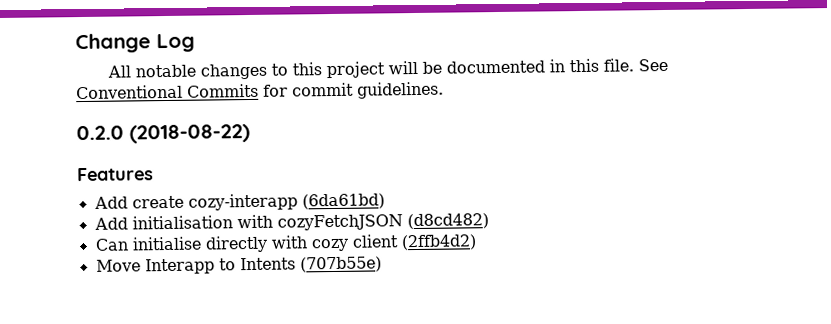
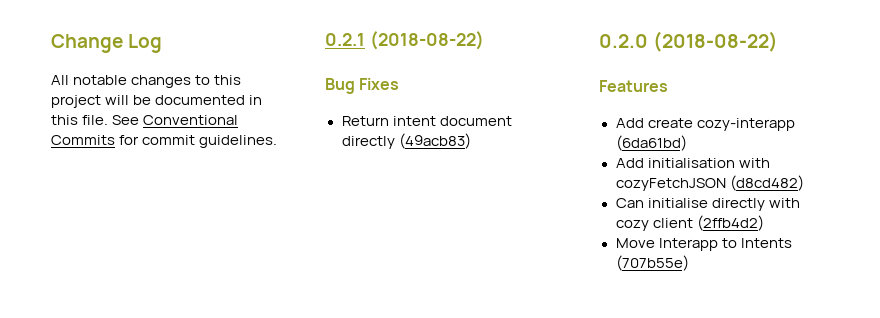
+ 0.2.1 (2018-08-22)
+ Bug Fixes
+ Return intent document directly (49acb83)

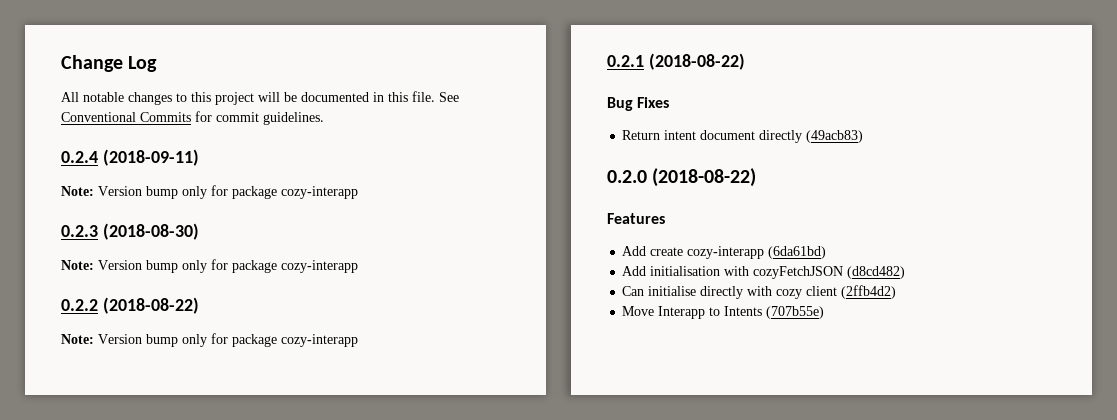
+ 0.2.4 (2018-09-11)
+ Note: Version bump only for package cozy-interapp
+ 0.2.3 (2018-08-30)
+ Note: Version bump only for package cozy-interapp
+ 0.2.2 (2018-08-22)
+ Note: Version bump only for package cozy-interapp

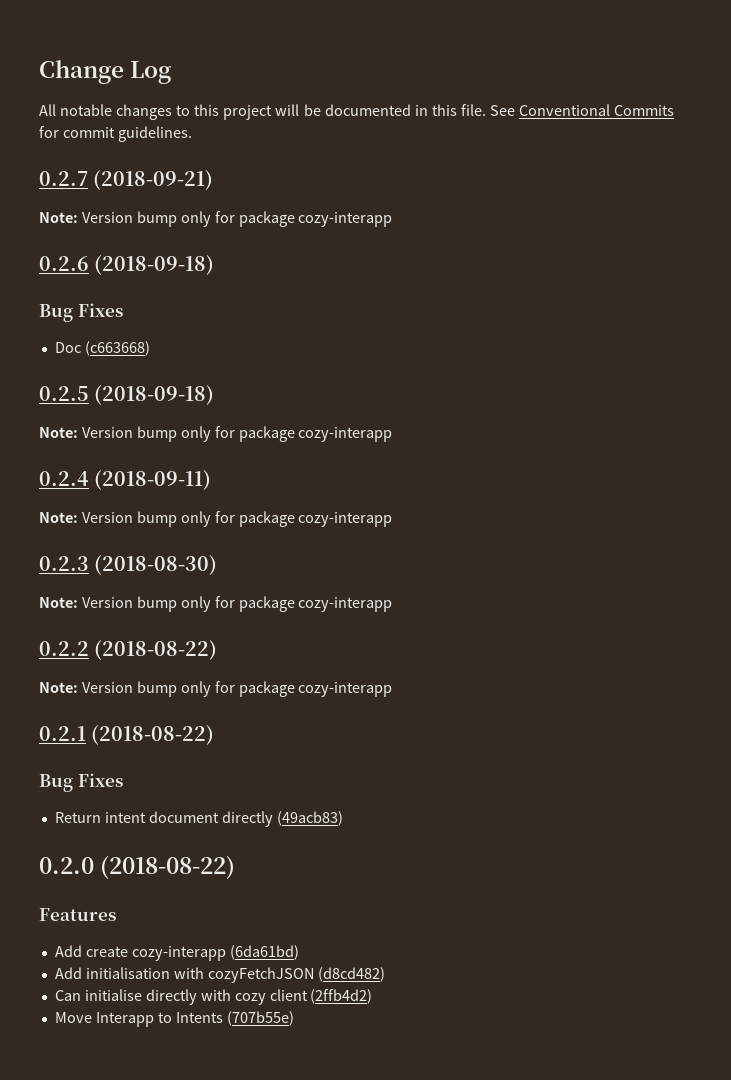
+ 0.2.7 (2018-09-21)
+ Note: Version bump only for package cozy-interapp
+ 0.2.6 (2018-09-18)
+ Bug Fixes
+ Doc (c663668)
+ 0.2.5 (2018-09-18)
+ Note: Version bump only for package cozy-interapp

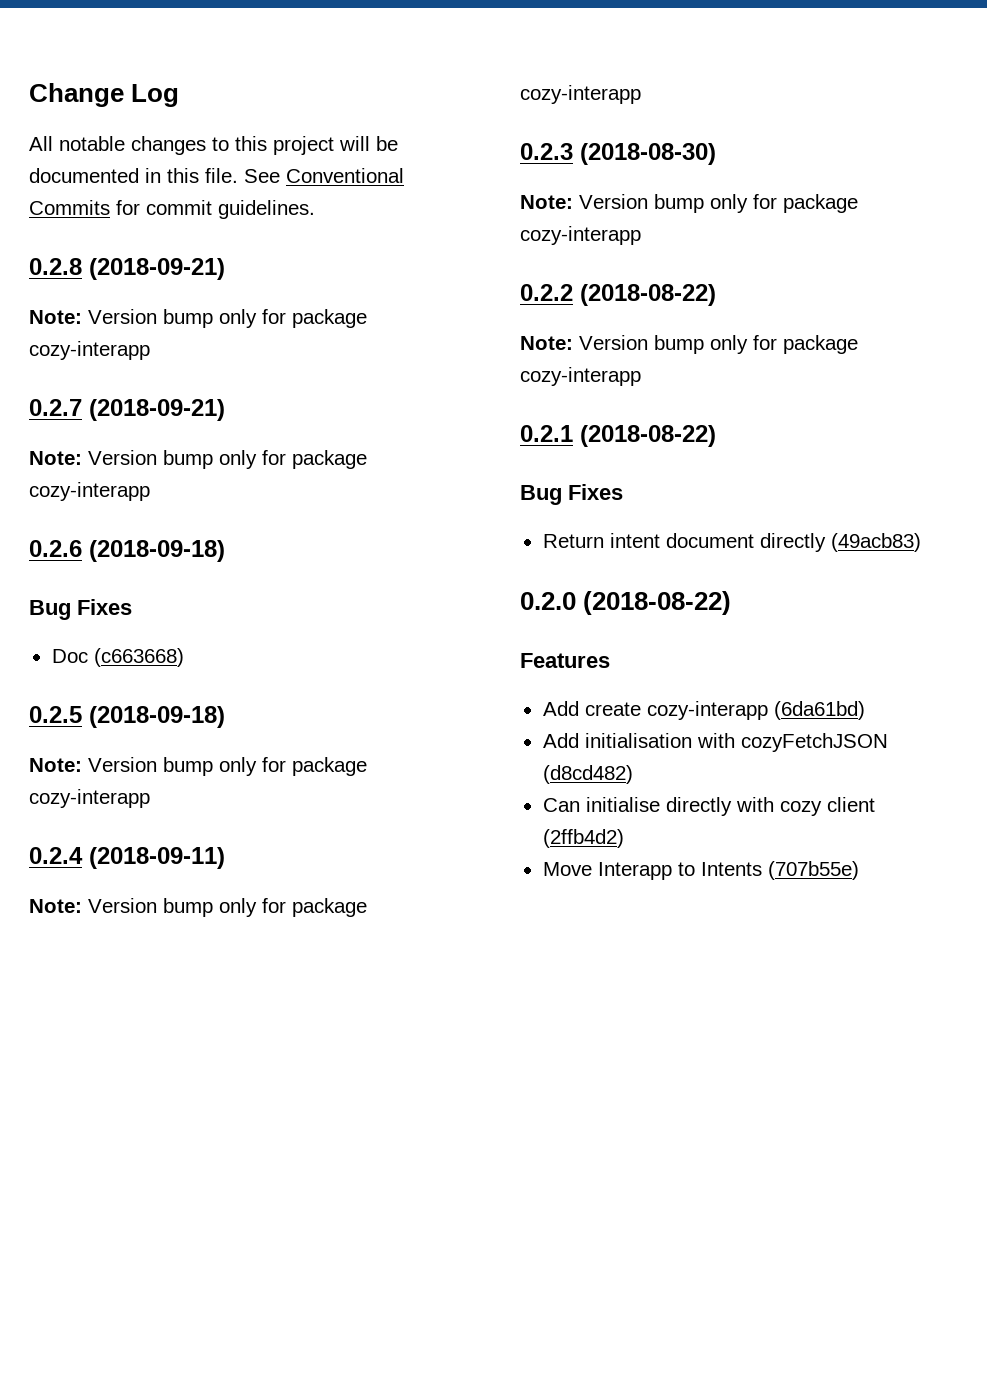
+ 0.2.8 (2018-09-21)
+ Note: Version bump only for package cozy-interapp

